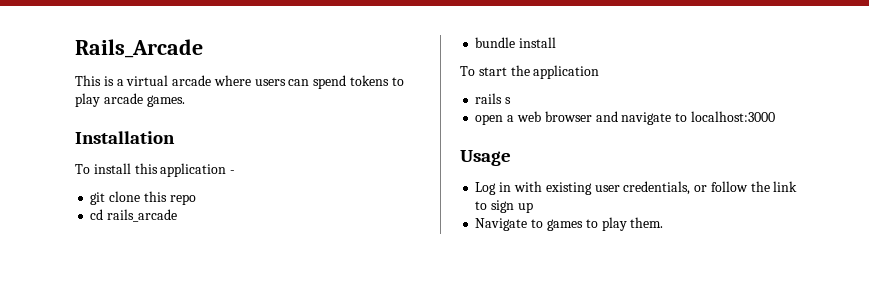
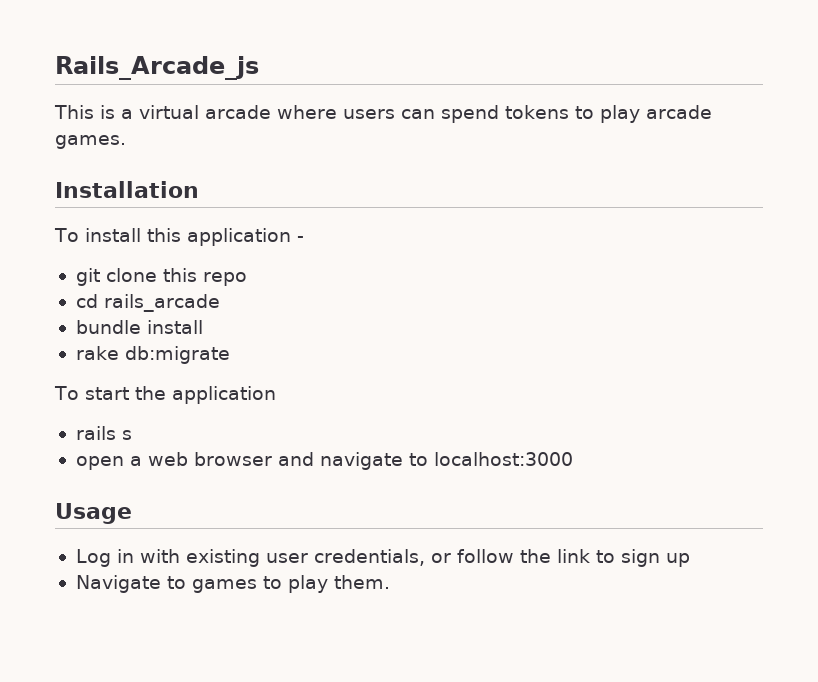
- Rails_Arcade
+ Rails_Arcade_js
+ rake db:migrate

